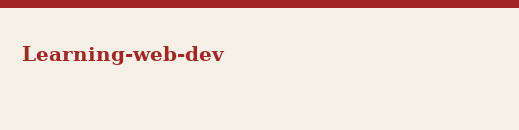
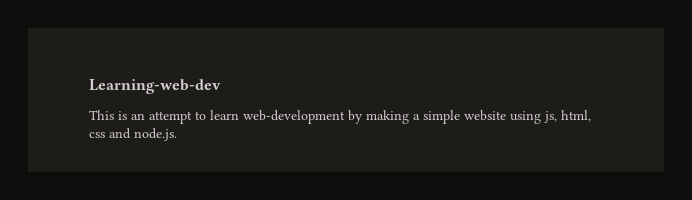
+ This is an attempt to learn web-development by making a simple website using js, html, css and node.js.

